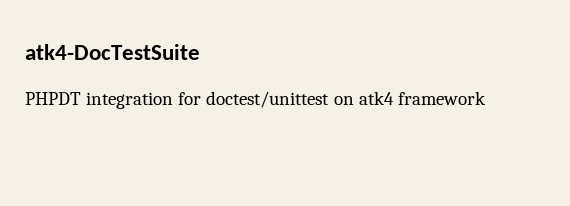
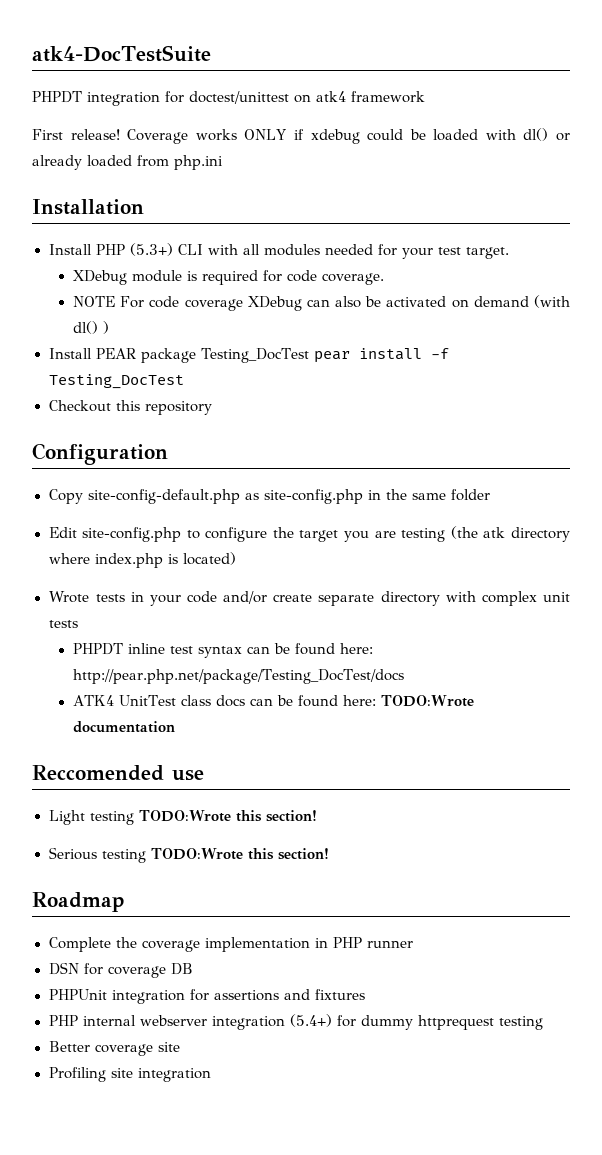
+ First release! Coverage works ONLY if xdebug could be loaded with dl() or already loaded from php.ini
+ Installation
+ Install PHP (5.3+) CLI with all modules needed for your test target.
+ XDebug module is required for code coverage.
+ NOTE For code coverage XDebug can also be activated on demand (with dl() )
+ Install PEAR package Testing_DocTest pear install -f Testing_DocTest
+ Checkout this repository
+ Configuration
+ Copy site-config-default.php as site-config.php in the same folder
+ Edit site-config.php to configure the target you are testing (the atk directory where index.php is located)
+ Wrote tests in your code and/or create separate directory with complex unit tests
+ PHPDT inline test syntax can be found here: http://pear.php.net/package/Testing_DocTest/docs
+ ATK4 UnitTest class docs can be found here: TODO:Wrote documentation
+ Reccomended use
+ Light testing TODO:Wrote this section!
+ Serious testing TODO:Wrote this section!
+ Roadmap
+ Complete the coverage implementation in PHP runner
+ DSN for coverage DB
+ PHPUnit integration for assertions and fixtures
+ PHP internal webserver integration (5.4+) for dummy httprequest testing
+ Better coverage site
+ Profiling site integration

